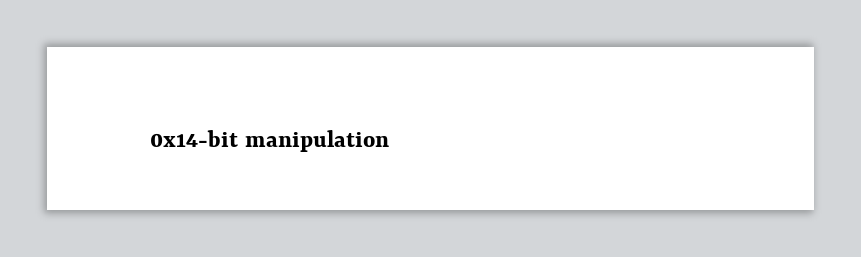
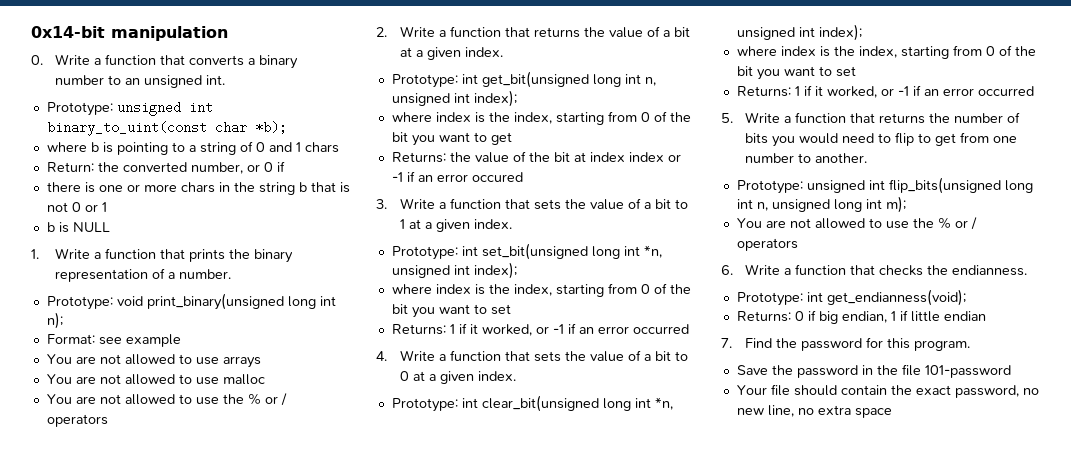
+ 0. Write a function that converts a binary number to an unsigned int.
+ Prototype: unsigned int binary_to_uint(const char *b);
+ where b is pointing to a string of 0 and 1 chars
+ Return: the converted number, or 0 if
+ there is one or more chars in the string b that is not 0 or 1
+ b is NULL
+ 1. Write a function that prints the binary representation of a number.
+ Prototype: void print_binary(unsigned long int n);
+ Format: see example
+ You are not allowed to use arrays
+ You are not allowed to use malloc
+ You are not allowed to use the % or / operators
+ 2. Write a function that returns the value of a bit at a given index.
+ Prototype: int get_bit(unsigned long int n, unsigned int index);
+ where index is the index, starting from 0 of the bit you want to get
+ Returns: the value of the bit at index index or -1 if an error occured
+ 3. Write a function that sets the value of a bit to 1 at a given index.
+ Prototype: int set_bit(unsigned long int *n, unsigned int index);
+ where index is the index, starting from 0 of the bit you want to set
+ Returns: 1 if it worked, or -1 if an error occurred
+ 4. Write a function that sets the value of a bit to 0 at a given index.
+ Prototype: int clear_bit(unsigned long int *n, unsigned int index);
+ where index is the index, starting from 0 of the bit you want to set
+ Returns: 1 if it worked, or -1 if an error occurred
+ 5. Write a function that returns the number of bits you would need to flip to get from one number to another.
+ Prototype: unsigned int flip_bits(unsigned long int n, unsigned long int m);
+ You are not allowed to use the % or / operators
+ 6. Write a function that checks the endianness.
+ Prototype: int get_endianness(void);
+ Returns: 0 if big endian, 1 if little endian
+ 7. Find the password for this program.
+ Save the password in the file 101-password
+ Your file should contain the exact password, no new line, no extra space

